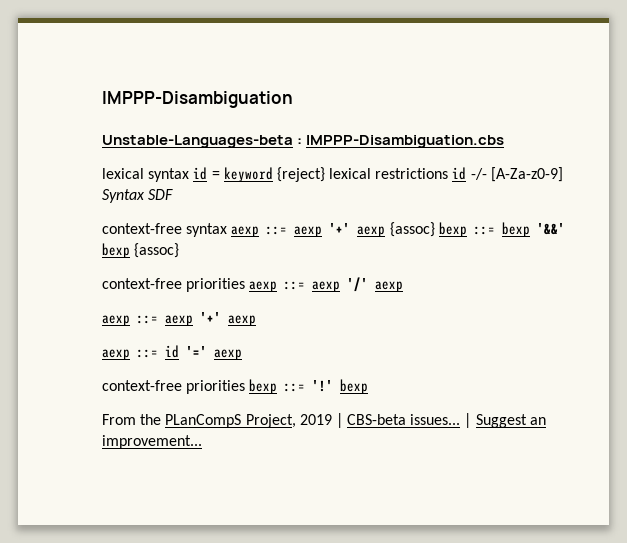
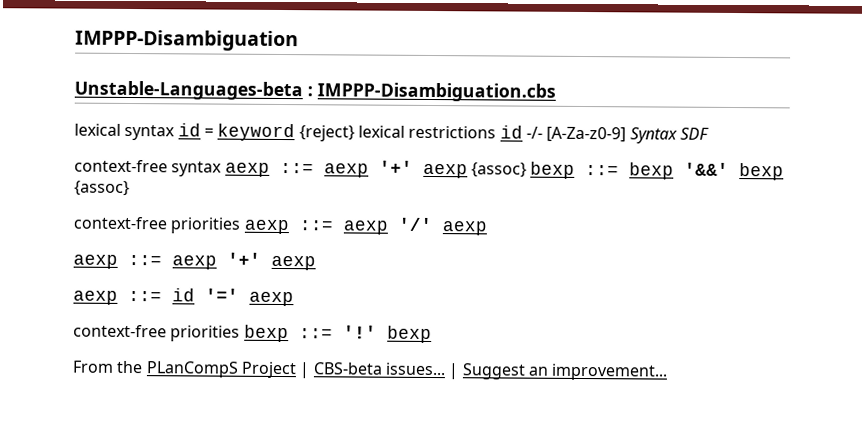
- From the PLanCompS Project, 2019 | CBS-beta issues...
+ From the PLanCompS Project | CBS-beta issues...

